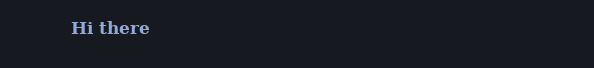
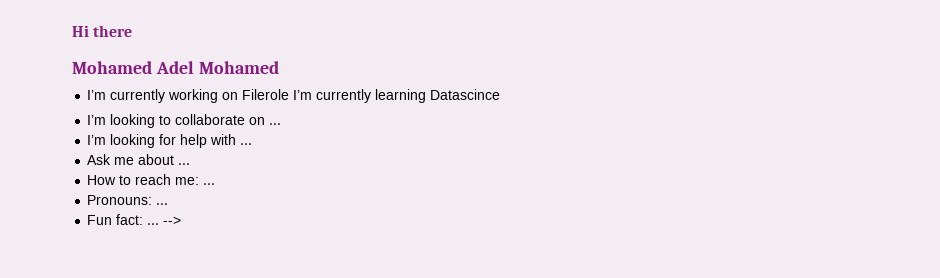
+ Mohamed Adel Mohamed
+ I’m currently working on Filerole I’m currently learning Datascince
+ I’m looking to collaborate on ...
+ I’m looking for help with ...
+ Ask me about ...
+ How to reach me: ...
+ Pronouns: ...
+ Fun fact: ... -->

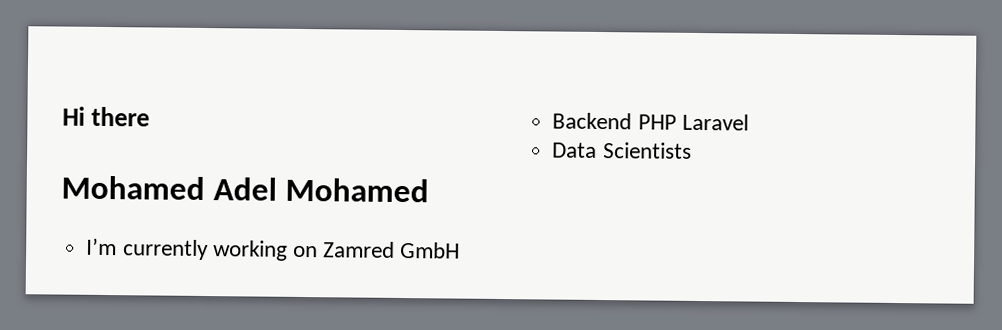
- I’m currently working on Filerole I’m currently learning Datascince
- I’m looking to collaborate on ...
- I’m looking for help with ...
- Ask me about ...
- How to reach me: ...
- Pronouns: ...
- Fun fact: ... -->
+ I’m currently working on Zamred GmbH
+ Backend PHP Laravel
+ Data Scientists

